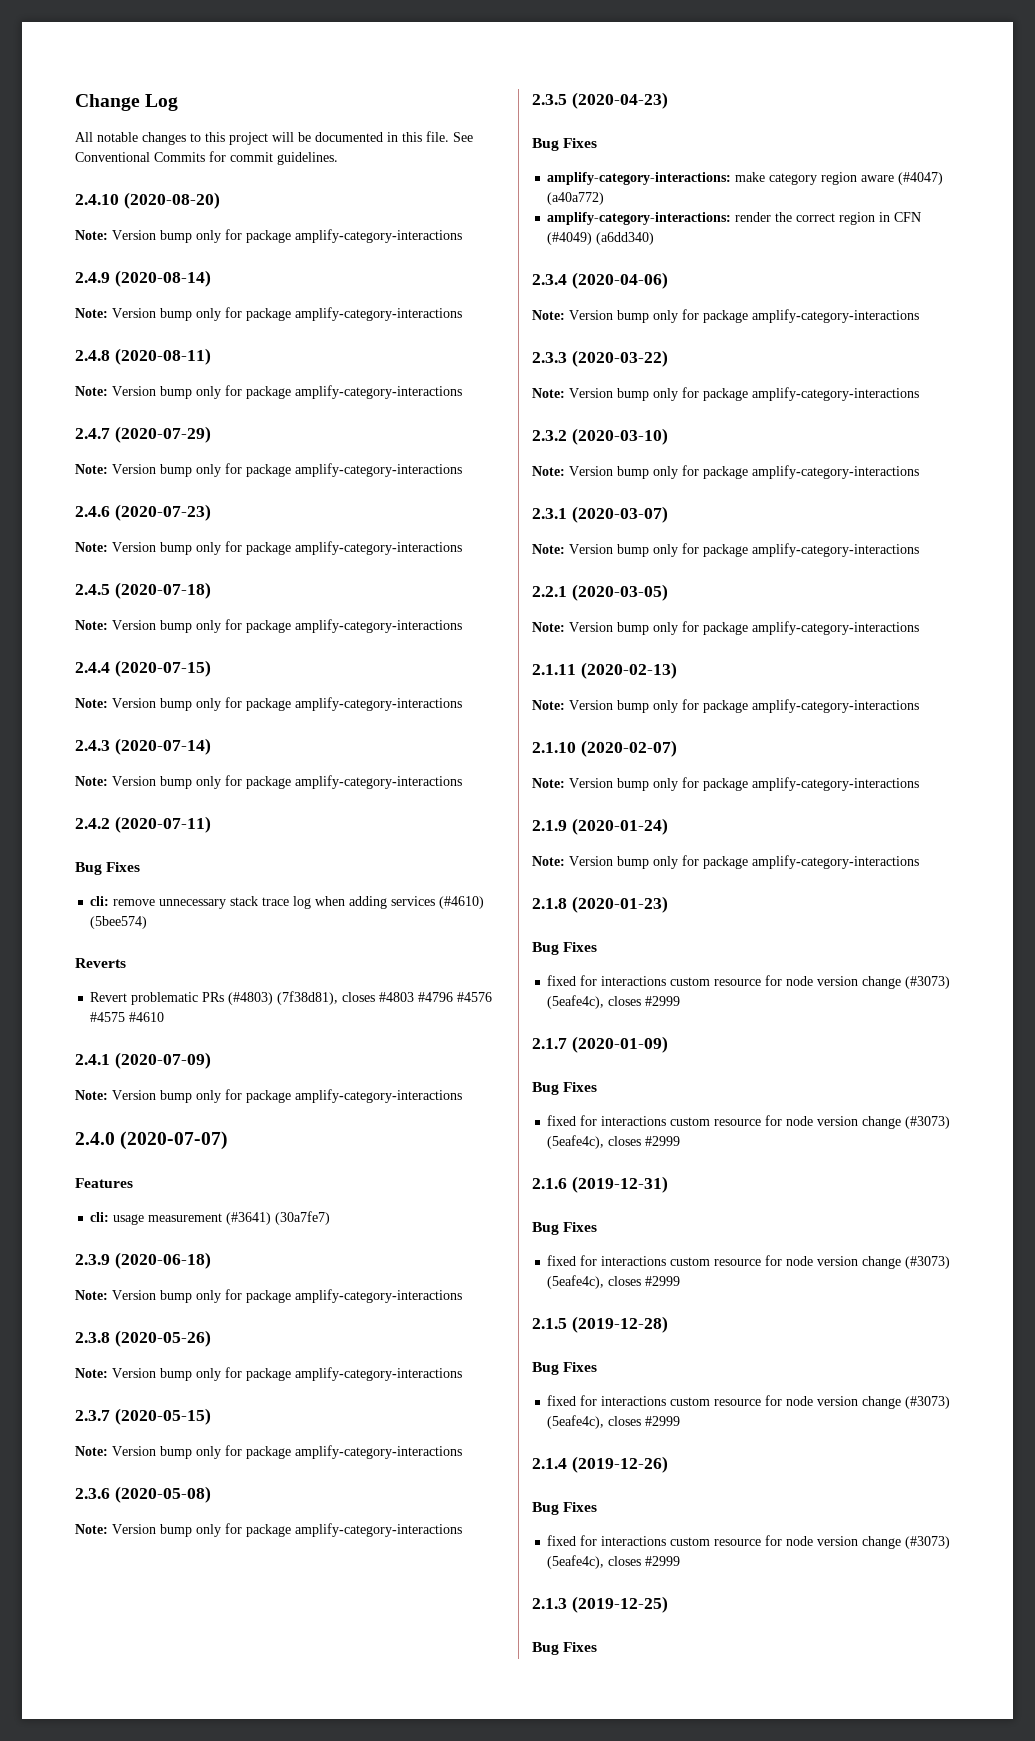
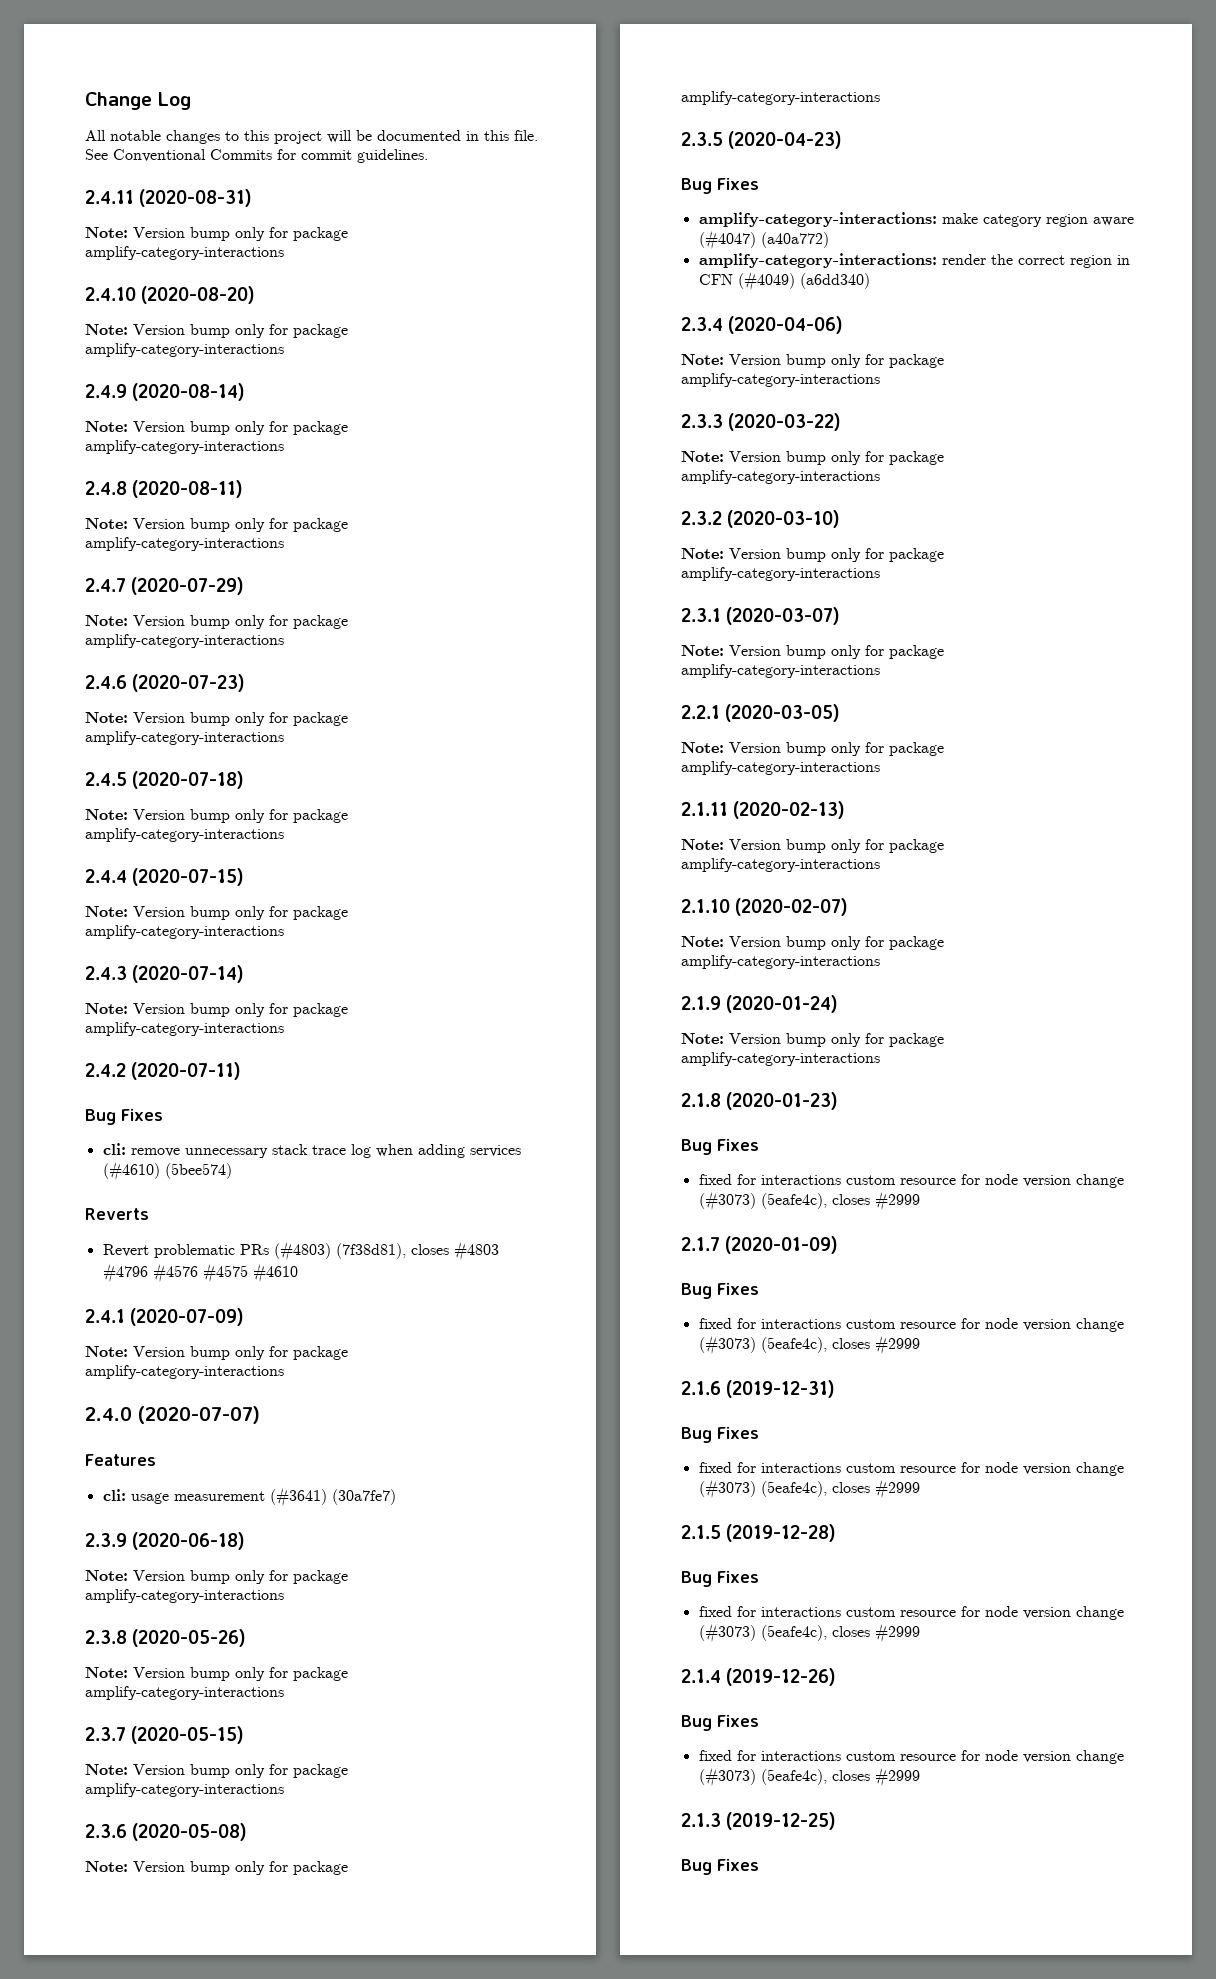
+ 2.4.11 (2020-08-31)
+ Note: Version bump only for package amplify-category-interactions

